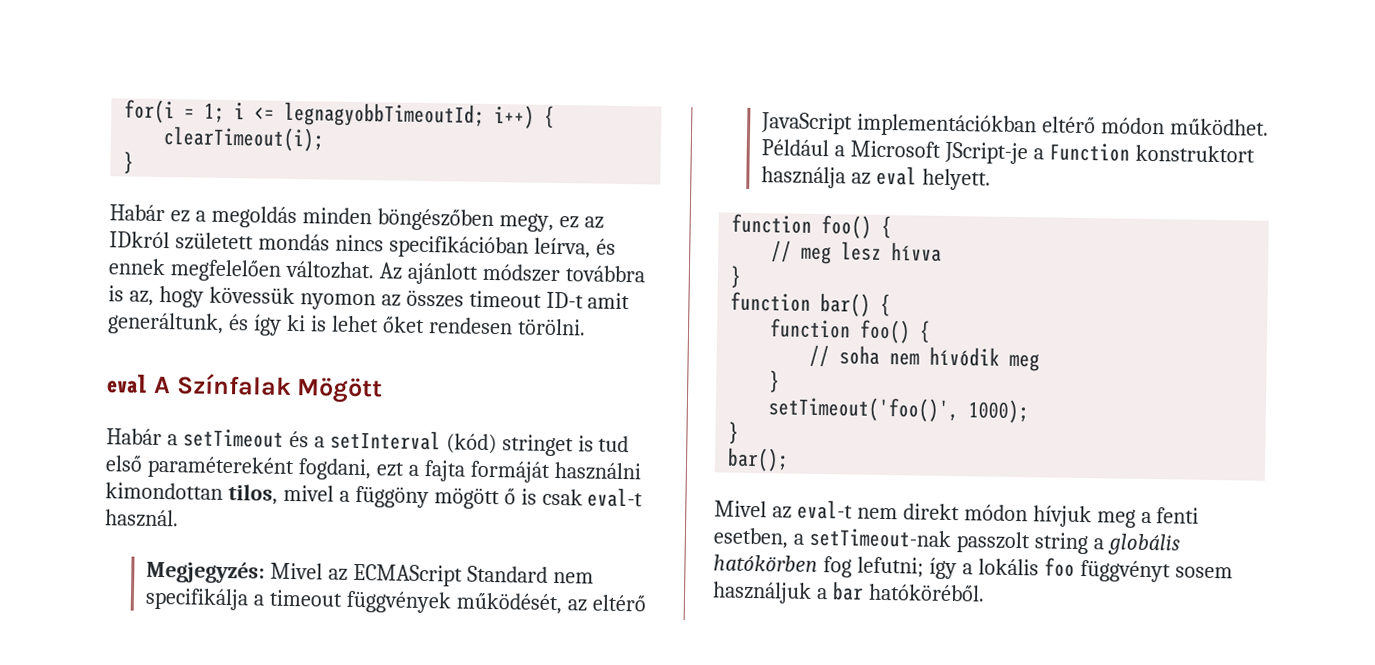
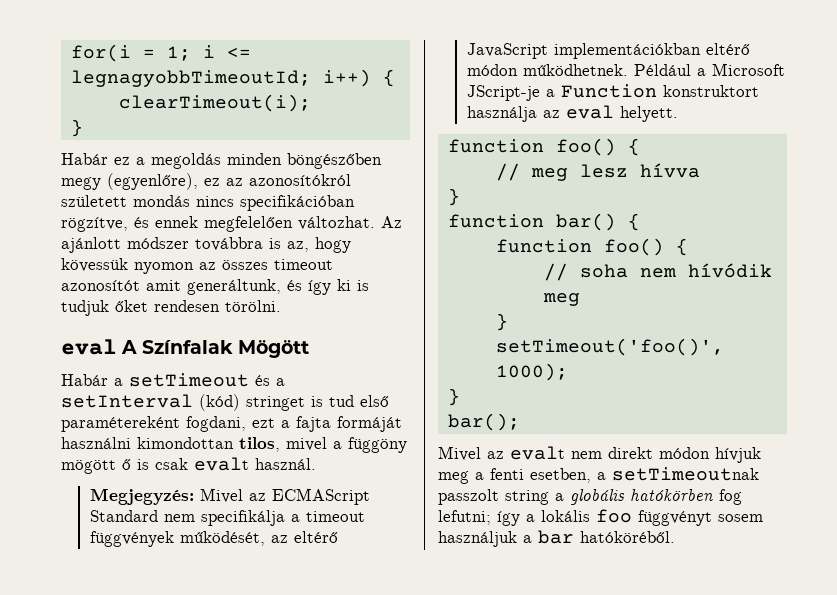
- Habár ez a megoldás minden böngészőben megy, ez az IDkról született mondás nincs specifikációban leírva, és ennek megfelelően változhat.
+ Habár ez a megoldás minden böngészőben megy (egyenlőre), ez az azonosítókról született mondás nincs specifikációban rögzítve, és ennek megfelelően változhat.
- Az ajánlott módszer továbbra is az, hogy kövessük nyomon az összes timeout ID-t amit generáltunk, és így ki is lehet őket rendesen törölni.
+ Az ajánlott módszer továbbra is az, hogy kövessük nyomon az összes timeout azonosítót amit generáltunk, és így ki is tudjuk őket rendesen törölni.
- Habár a setTimeout és a setInterval (kód) stringet is tud első paramétereként fogdani, ezt a fajta formáját használni kimondottan tilos, mivel a függöny mögött ő is csak eval-t használ.
+ Habár a setTimeout és a setInterval (kód) stringet is tud első paramétereként fogdani, ezt a fajta formáját használni kimondottan tilos, mivel a függöny mögött ő is csak evalt használ.
- Megjegyzés: Mivel az ECMAScript Standard nem specifikálja a timeout függvények működését, az eltérő JavaScript implementációkban eltérő módon működhet.
+ Megjegyzés: Mivel az ECMAScript Standard nem specifikálja a timeout függvények működését, az eltérő JavaScript implementációkban eltérő módon működhetnek.
- Mivel az eval-t nem direkt módon hívjuk meg a fenti esetben, a setTimeout-nak passzolt string a globális hatókörben fog lefutni; így a lokális foo függvényt sosem használjuk a bar hatóköréből.
+ Mivel az evalt nem direkt módon hívjuk meg a fenti esetben, a setTimeoutnak passzolt string a globális hatókörben fog lefutni; így a lokális foo függvényt sosem használjuk a bar hatóköréből.

